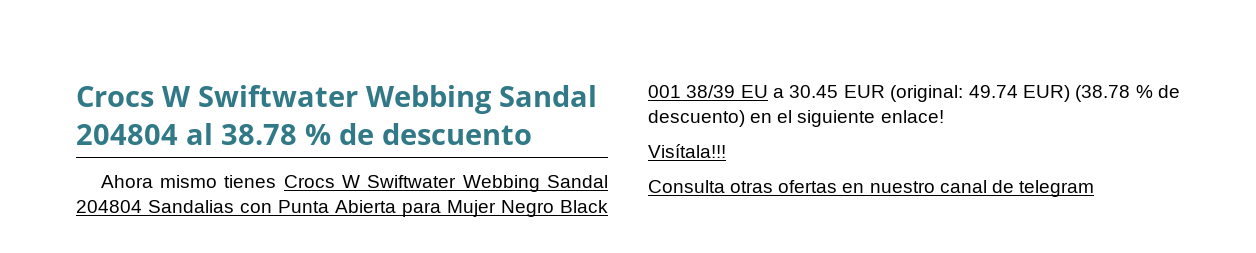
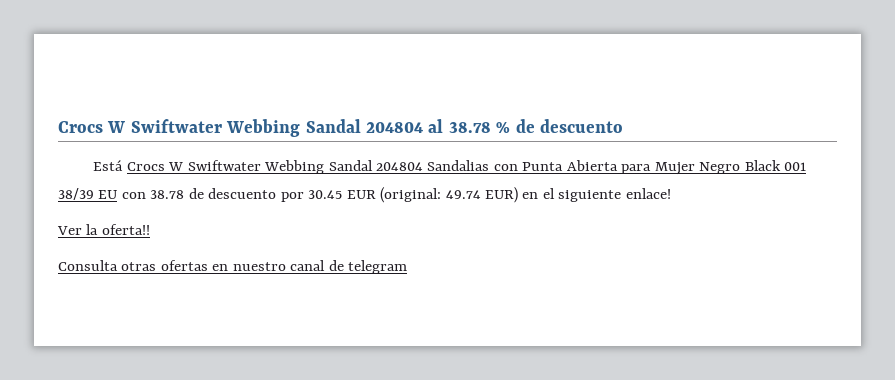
- Ahora mismo tienes Crocs W Swiftwater Webbing Sandal 204804 Sandalias con Punta Abierta para Mujer Negro Black 001 38/39 EU a 30.45 EUR (original: 49.74 EUR) (38.78 % de descuento) en el siguiente enlace!
+ Está Crocs W Swiftwater Webbing Sandal 204804 Sandalias con Punta Abierta para Mujer Negro Black 001 38/39 EU con 38.78 de descuento por 30.45 EUR (original: 49.74 EUR) en el siguiente enlace!
- Visítala!!!
+ Ver la oferta!!

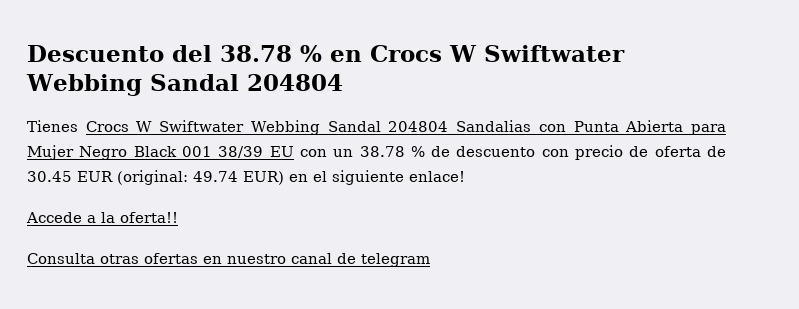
- Crocs W Swiftwater Webbing Sandal 204804 al 38.78 % de descuento
- Está Crocs W Swiftwater Webbing Sandal 204804 Sandalias con Punta Abierta para Mujer Negro Black 001 38/39 EU con 38.78 de descuento por 30.45 EUR (original: 49.74 EUR) en el siguiente enlace!
+ Descuento del 38.78 % en Crocs W Swiftwater Webbing Sandal 204804
+ Tienes Crocs W Swiftwater Webbing Sandal 204804 Sandalias con Punta Abierta para Mujer Negro Black 001 38/39 EU con un 38.78 % de descuento con precio de oferta de 30.45 EUR (original: 49.74 EUR) en el siguiente enlace!
- Ver la oferta!!
+ Accede a la oferta!!

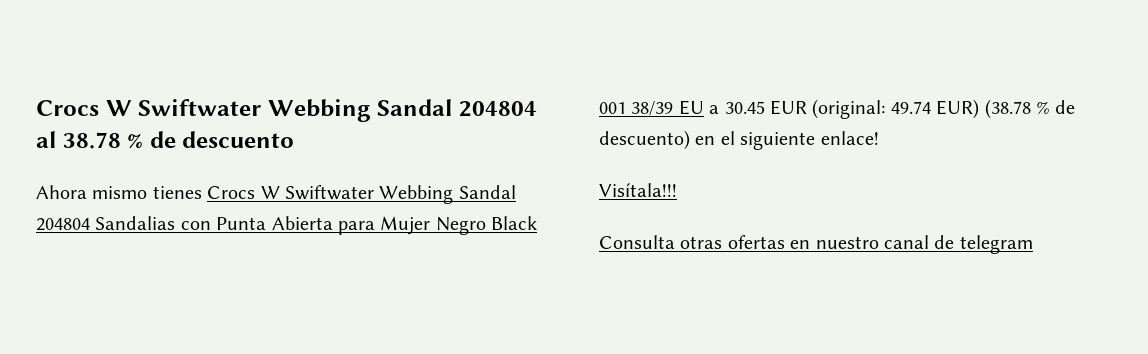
- Descuento del 38.78 % en Crocs W Swiftwater Webbing Sandal 204804
- Tienes Crocs W Swiftwater Webbing Sandal 204804 Sandalias con Punta Abierta para Mujer Negro Black 001 38/39 EU con un 38.78 % de descuento con precio de oferta de 30.45 EUR (original: 49.74 EUR) en el siguiente enlace!
+ Crocs W Swiftwater Webbing Sandal 204804 al 38.78 % de descuento
+ Ahora mismo tienes Crocs W Swiftwater Webbing Sandal 204804 Sandalias con Punta Abierta para Mujer Negro Black 001 38/39 EU a 30.45 EUR (original: 49.74 EUR) (38.78 % de descuento) en el siguiente enlace!
- Accede a la oferta!!
+ Visítala!!!

